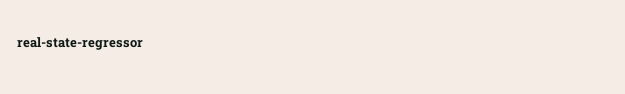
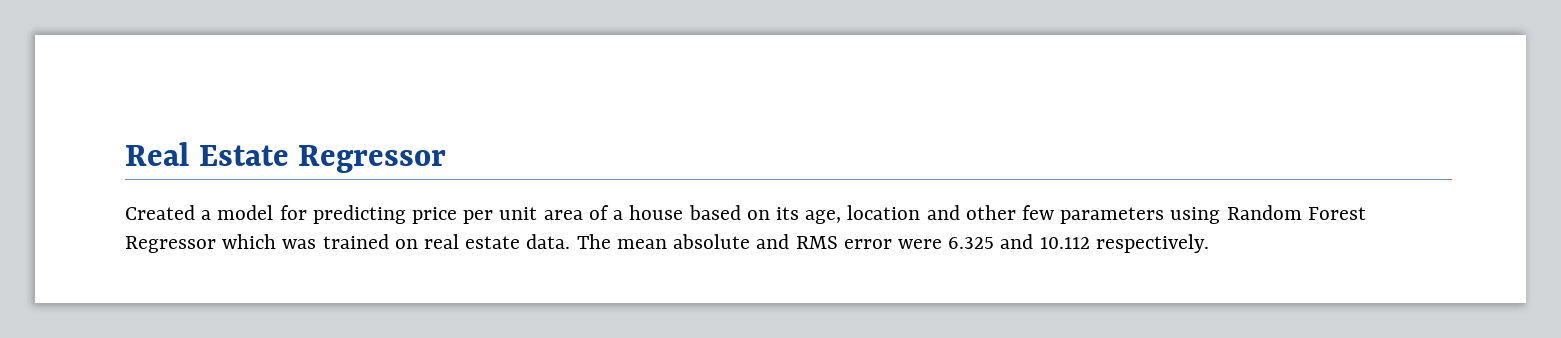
- real-state-regressor
+ Real Estate Regressor
+ Created a model for predicting price per unit area of a house based on its age, location and other few parameters using Random Forest Regressor which was trained on real estate data. The mean absolute and RMS error were 6.325 and 10.112 respectively.

